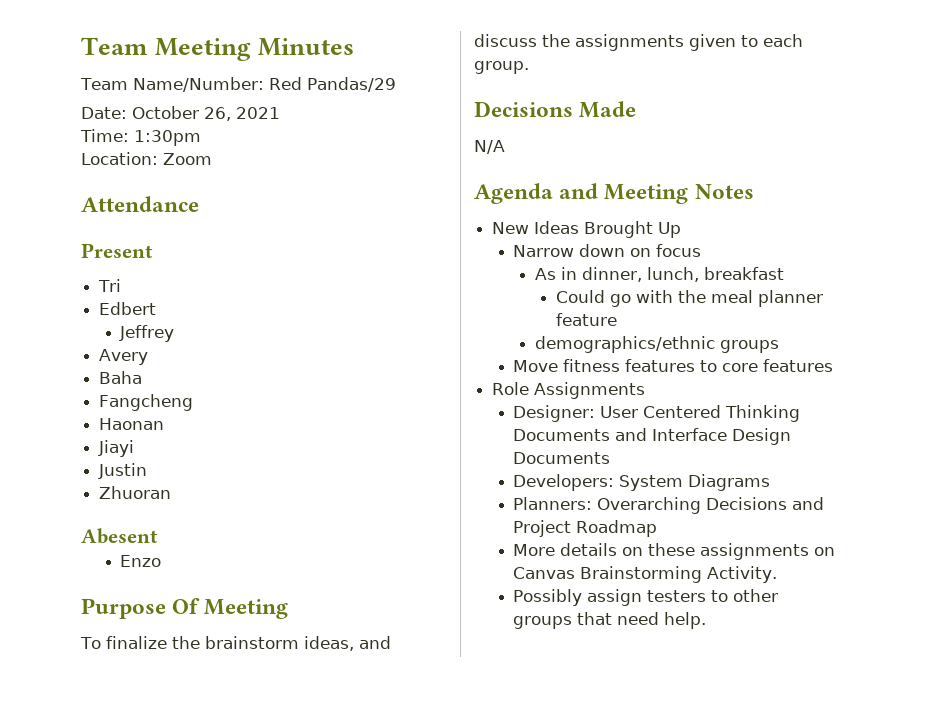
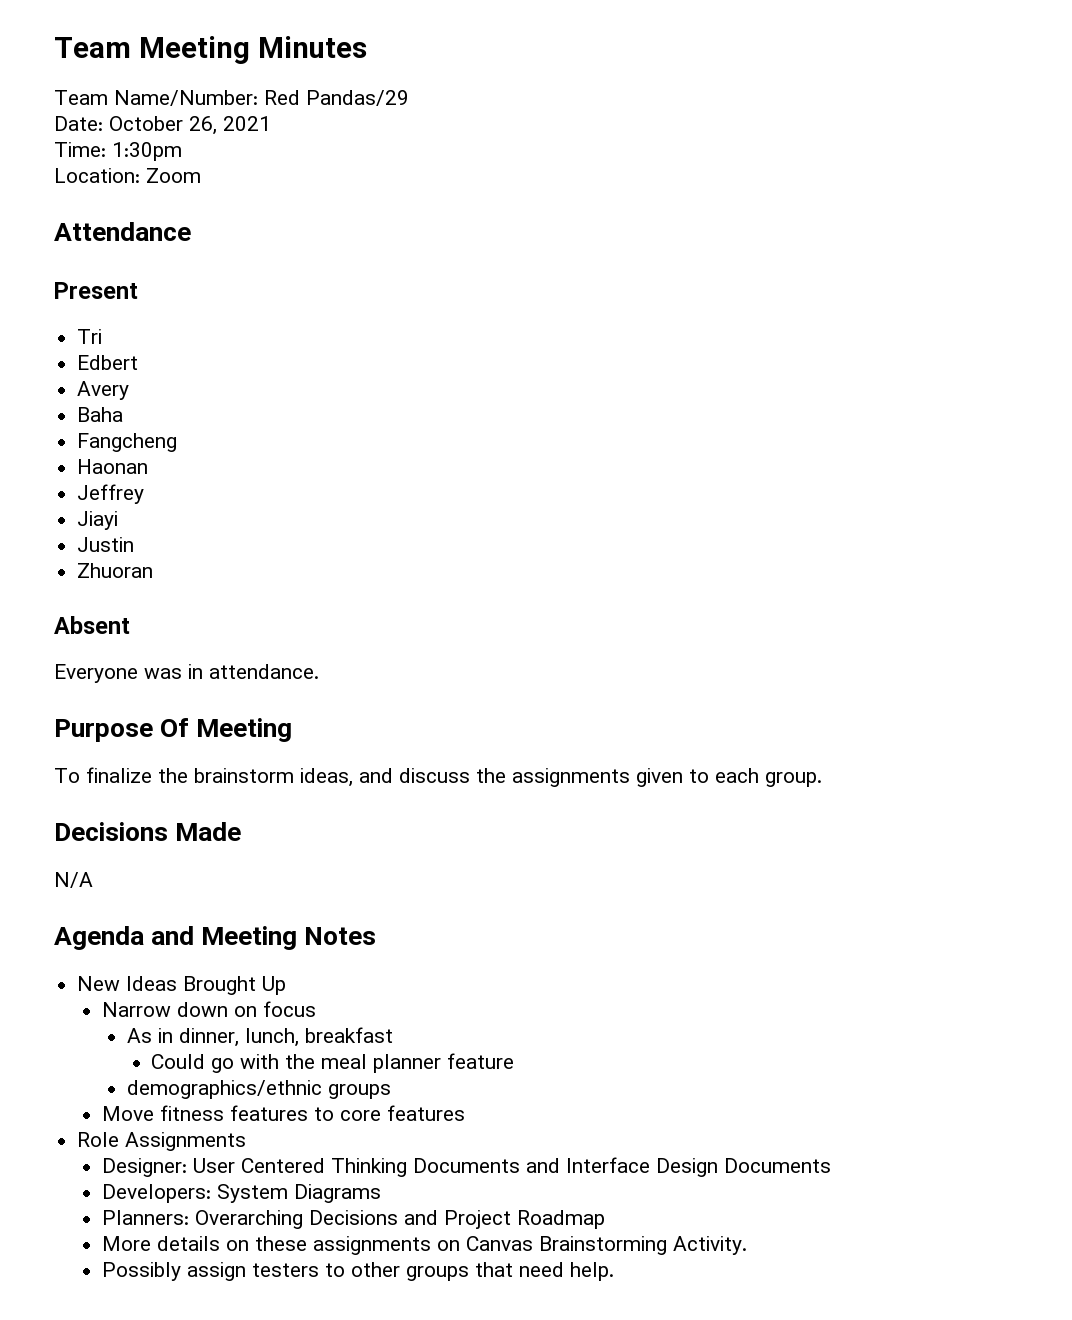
- Jeffrey
+ Jeffrey
- Abesent
- Enzo
+ Absent
+ Everyone was in attendance.

